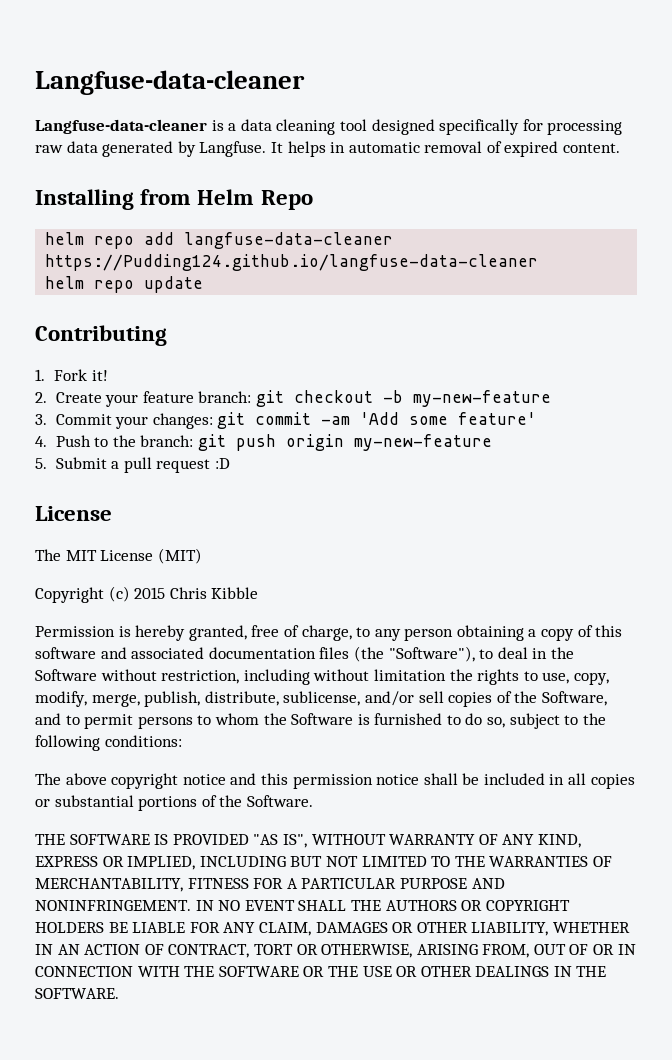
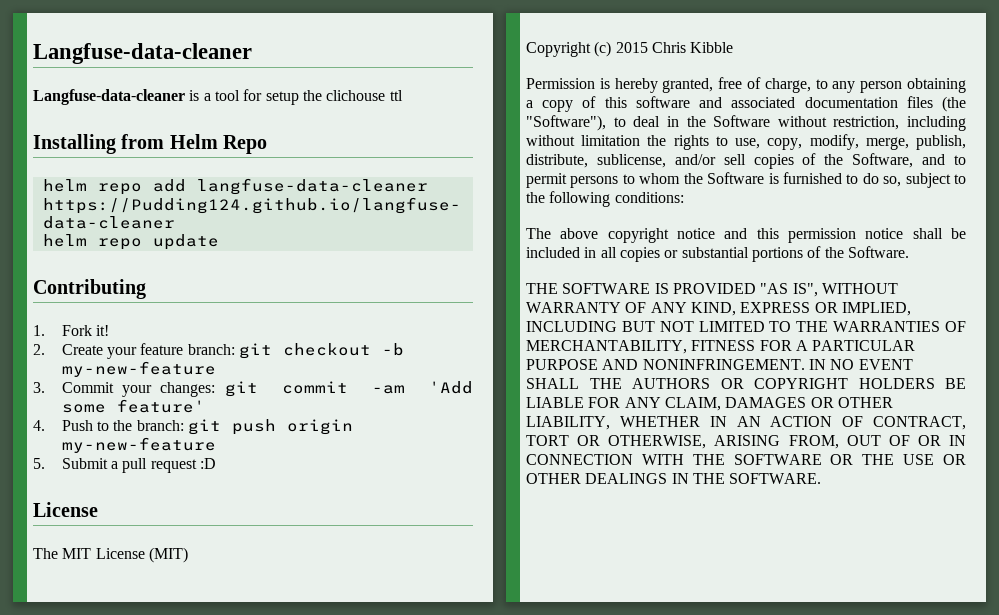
- Langfuse-data-cleaner is a data cleaning tool designed specifically for processing raw data generated by Langfuse. It helps in automatic removal of expired content.
+ Langfuse-data-cleaner is a tool for setup the clichouse ttl

